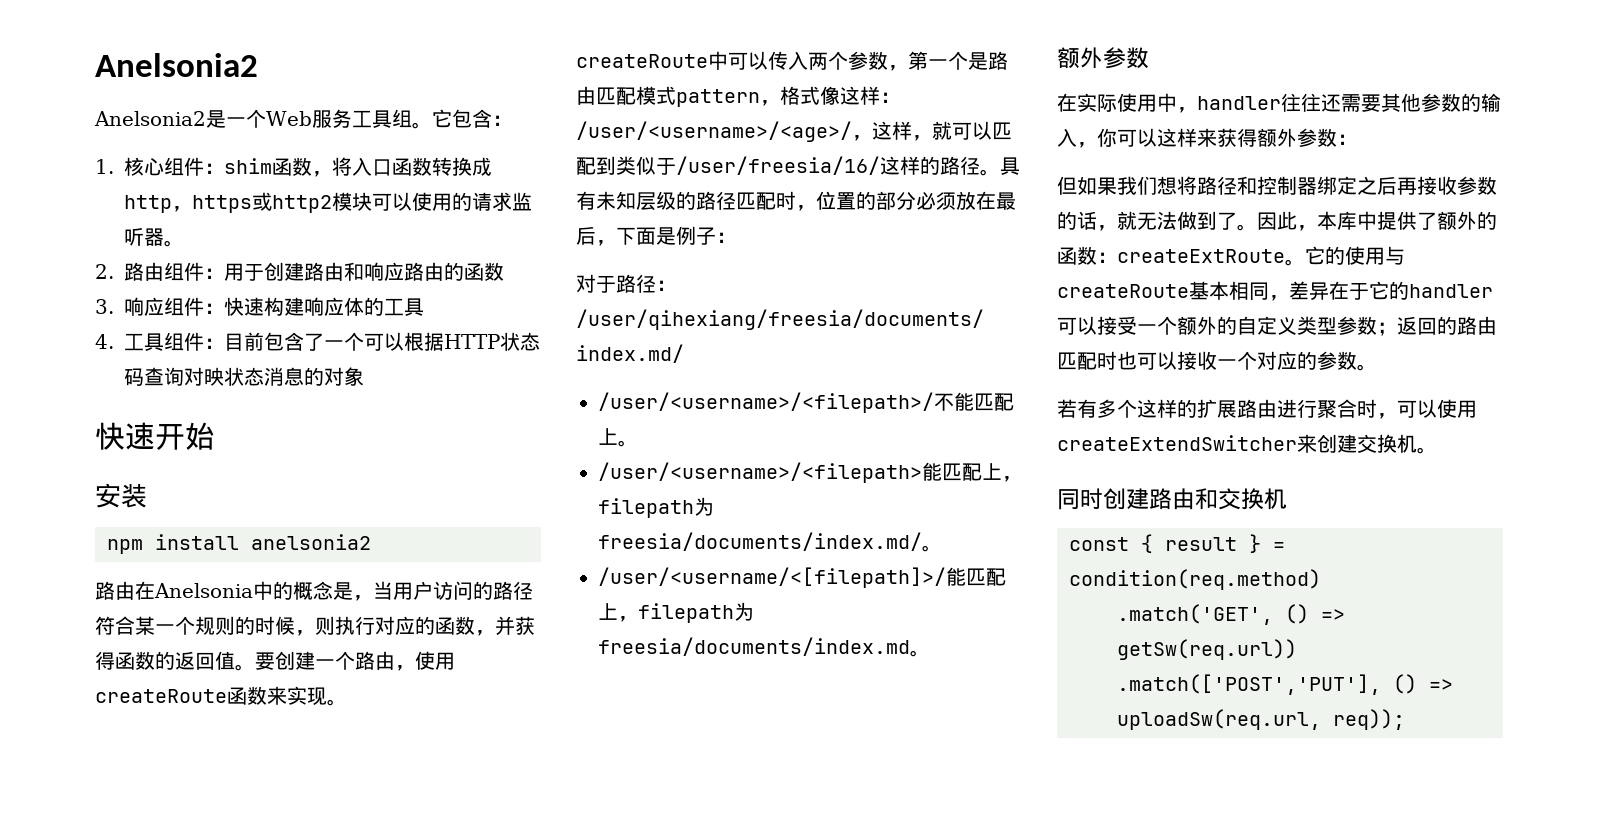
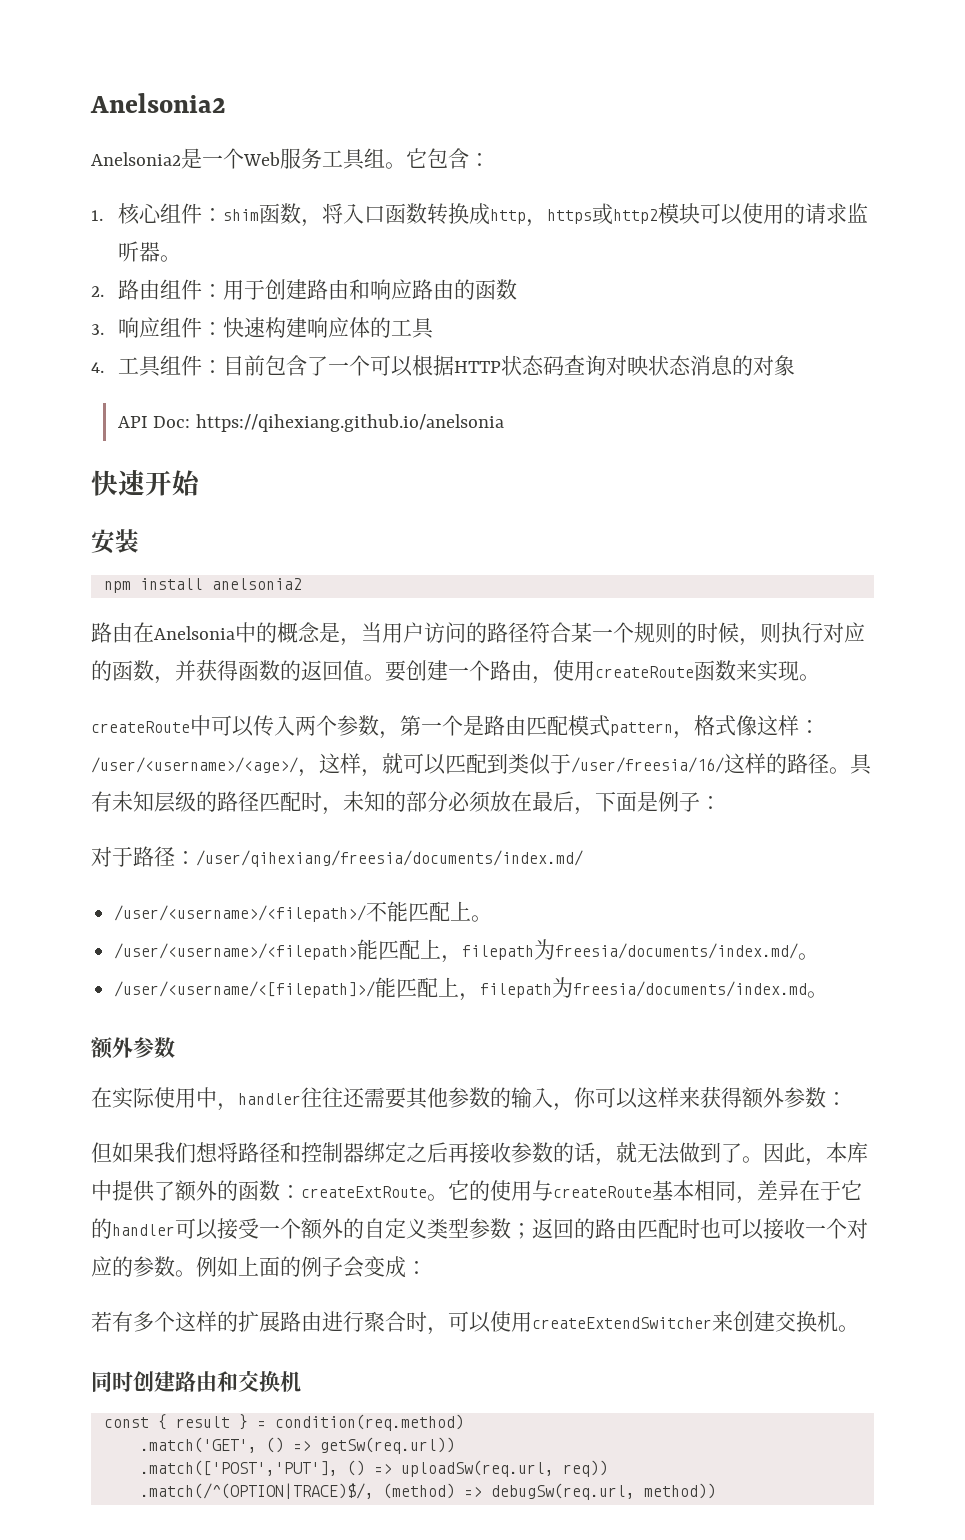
+ API Doc: https://qihexiang.github.io/anelsonia
- 具有未知层级的路径匹配时，位置的部分必须放在最后，下面是例子：
+ 具有未知层级的路径匹配时，未知的部分必须放在最后，下面是例子：
+ 例如上面的例子会变成：
- .match(['POST','PUT'], () => uploadSw(req.url, req));
+ .match(['POST','PUT'], () => uploadSw(req.url, req))
+ .match(/^(OPTION|TRACE)$/, (method) => debugSw(req.url, method))

